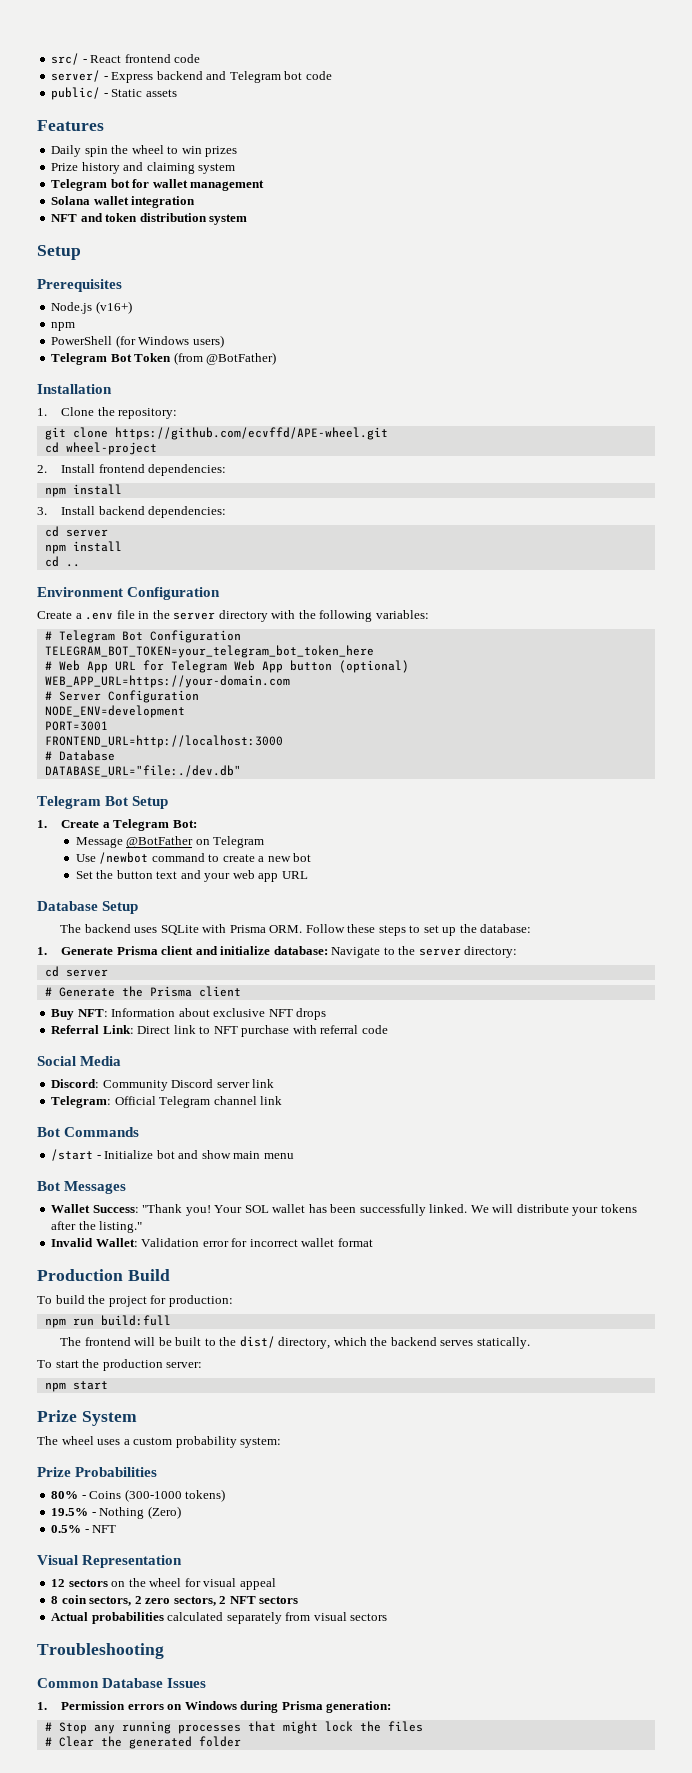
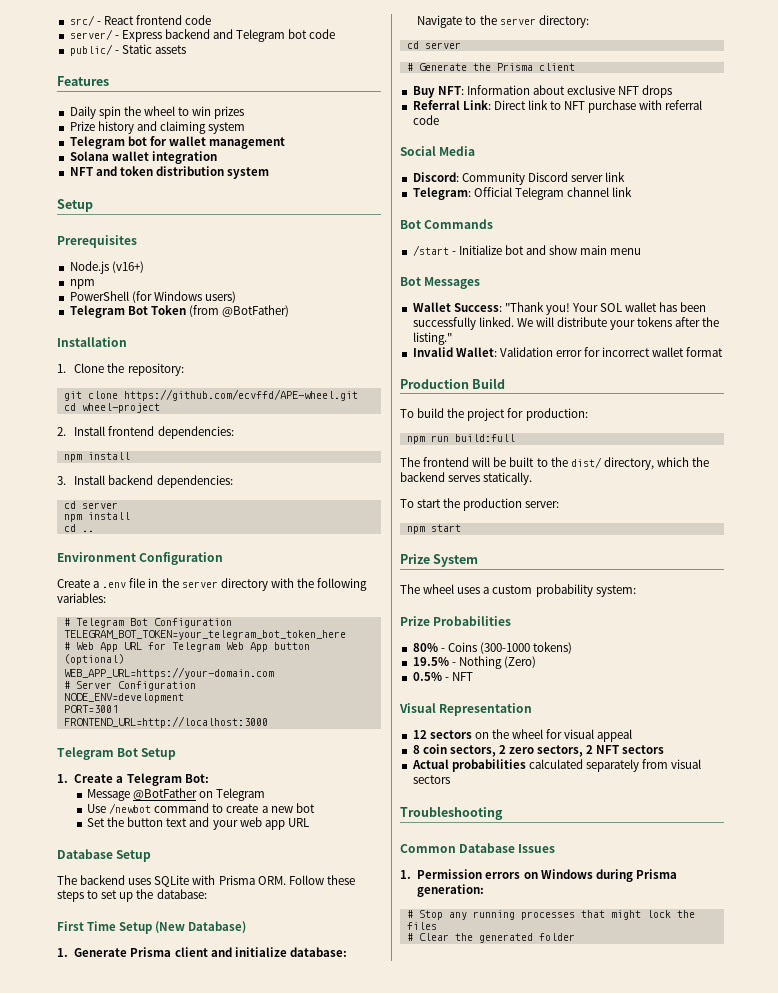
- # Database
- DATABASE_URL="file:./dev.db"
+ First Time Setup (New Database)

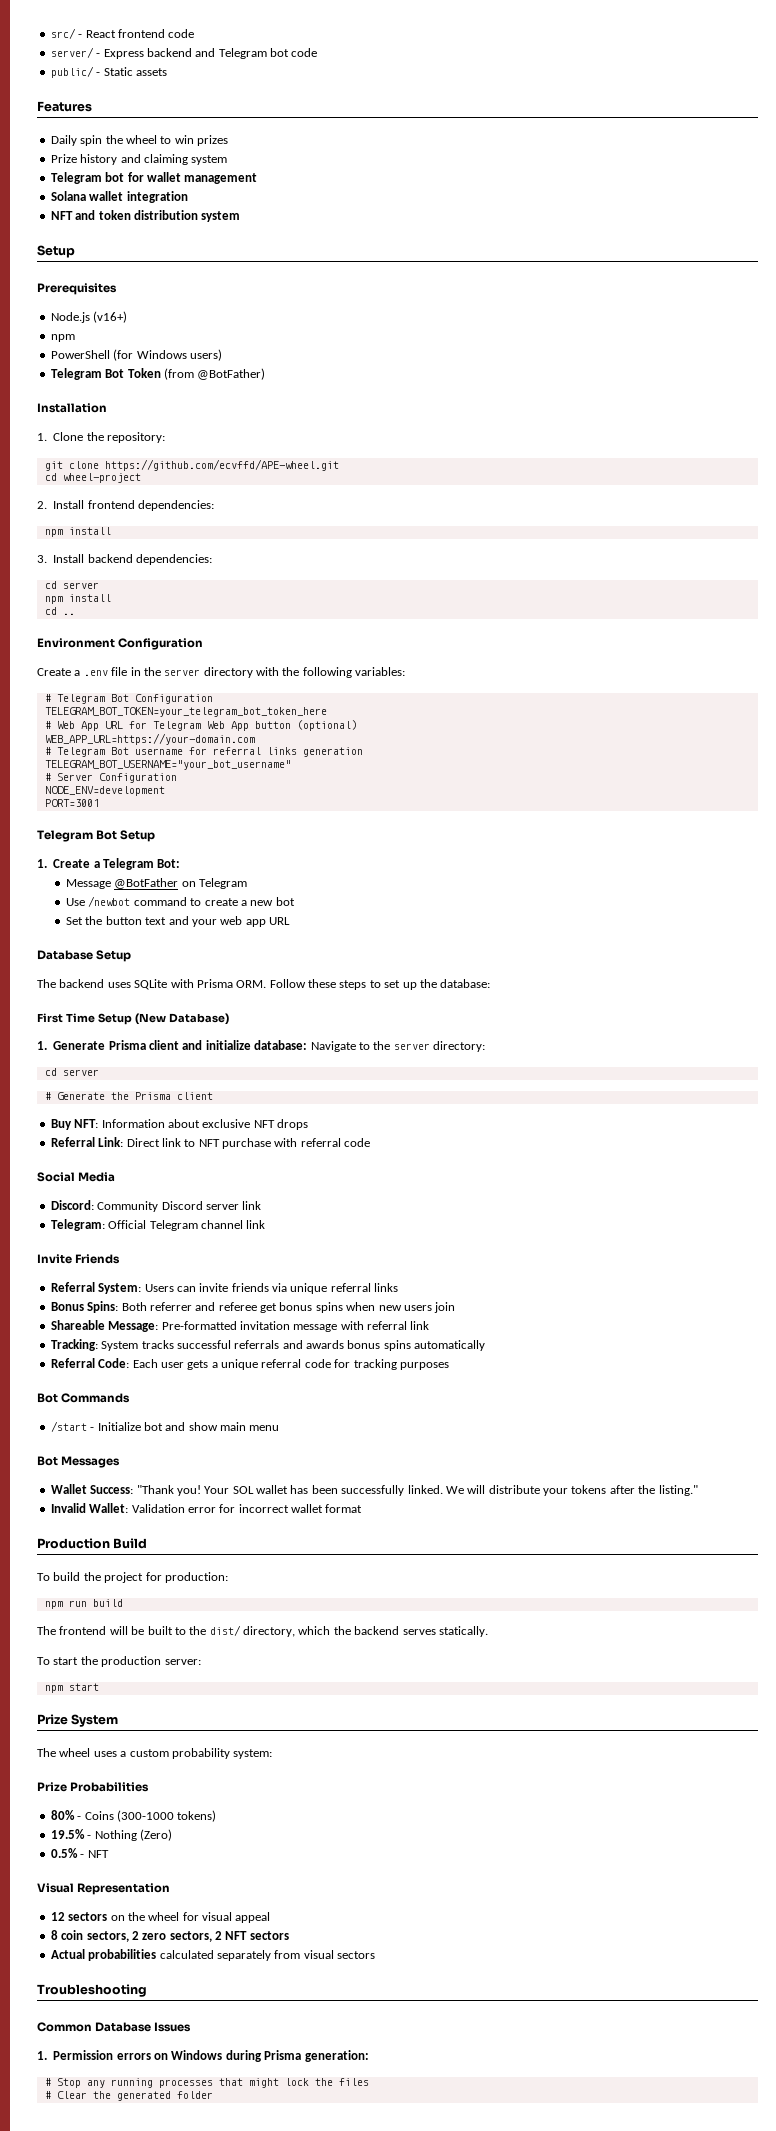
+ # Telegram Bot username for referral links generation
+ TELEGRAM_BOT_USERNAME="your_bot_username"
- FRONTEND_URL=http://localhost:3000
+ Invite Friends
+ Referral System: Users can invite friends via unique referral links
+ Bonus Spins: Both referrer and referee get bonus spins when new users join
+ Shareable Message: Pre-formatted invitation message with referral link
+ Tracking: System tracks successful referrals and awards bonus spins automatically
+ Referral Code: Each user gets a unique referral code for tracking purposes
- npm run build:full
+ npm run build

